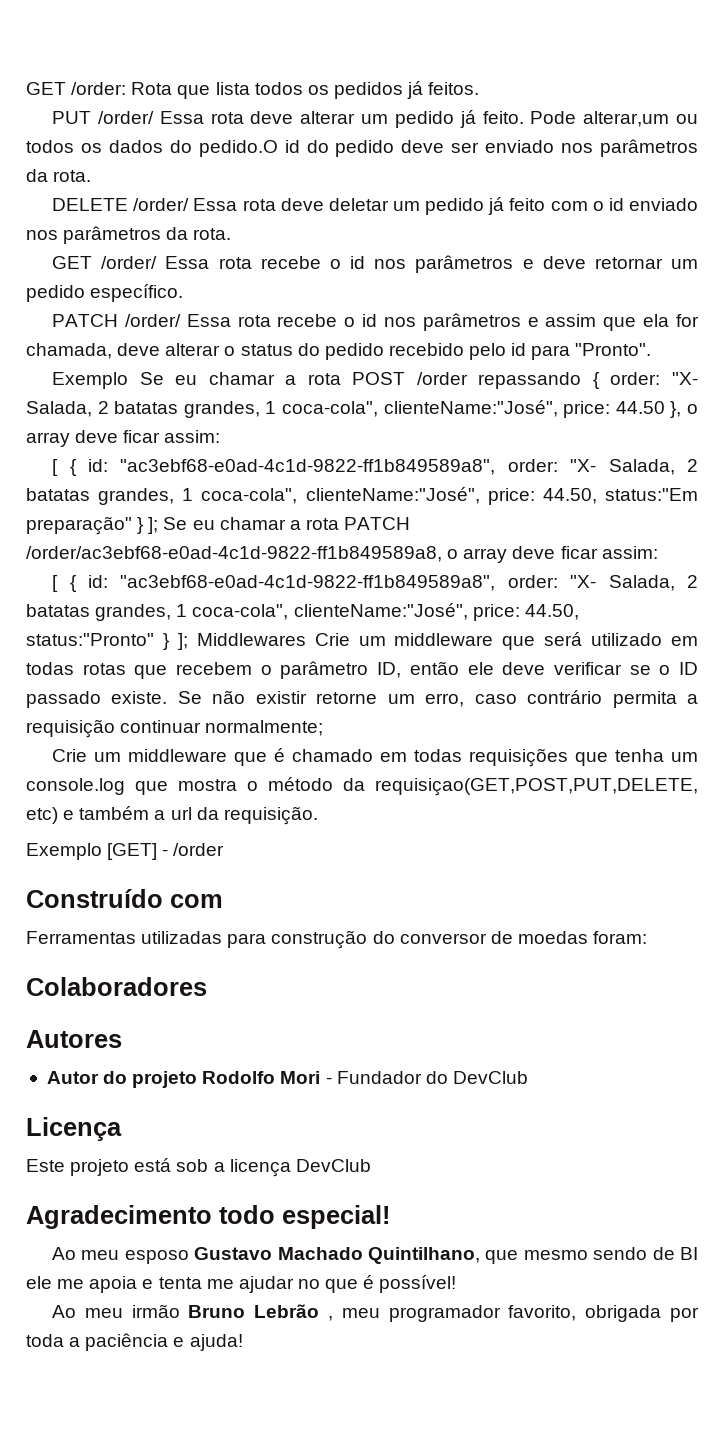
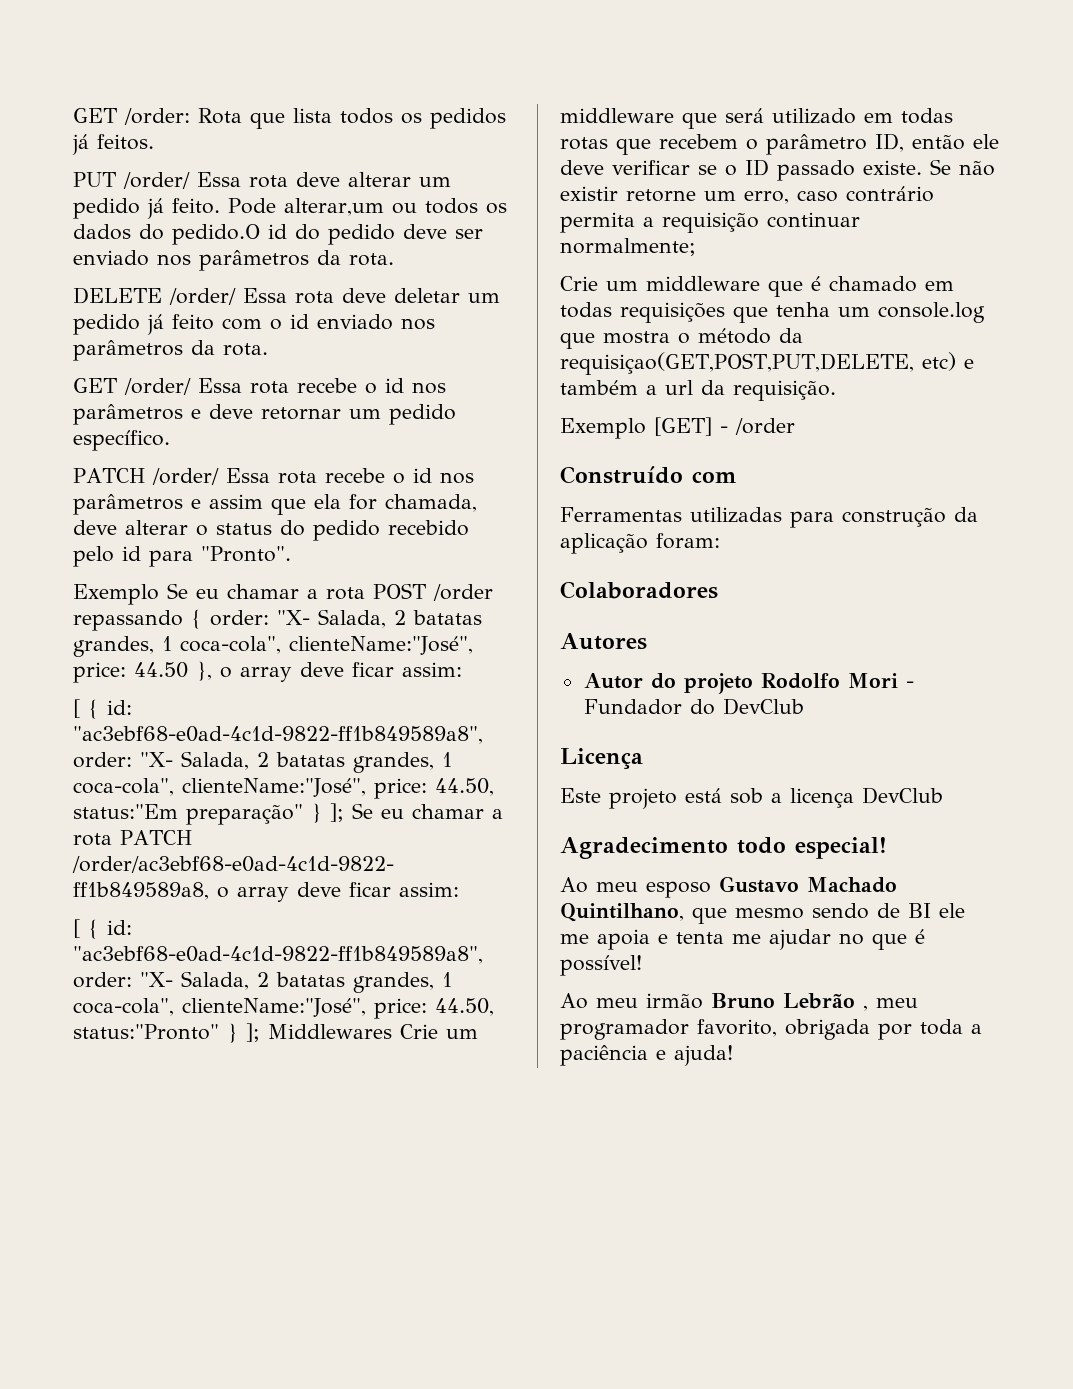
- Ferramentas utilizadas para construção do conversor de moedas foram:
+ Ferramentas utilizadas para construção da aplicação foram:

